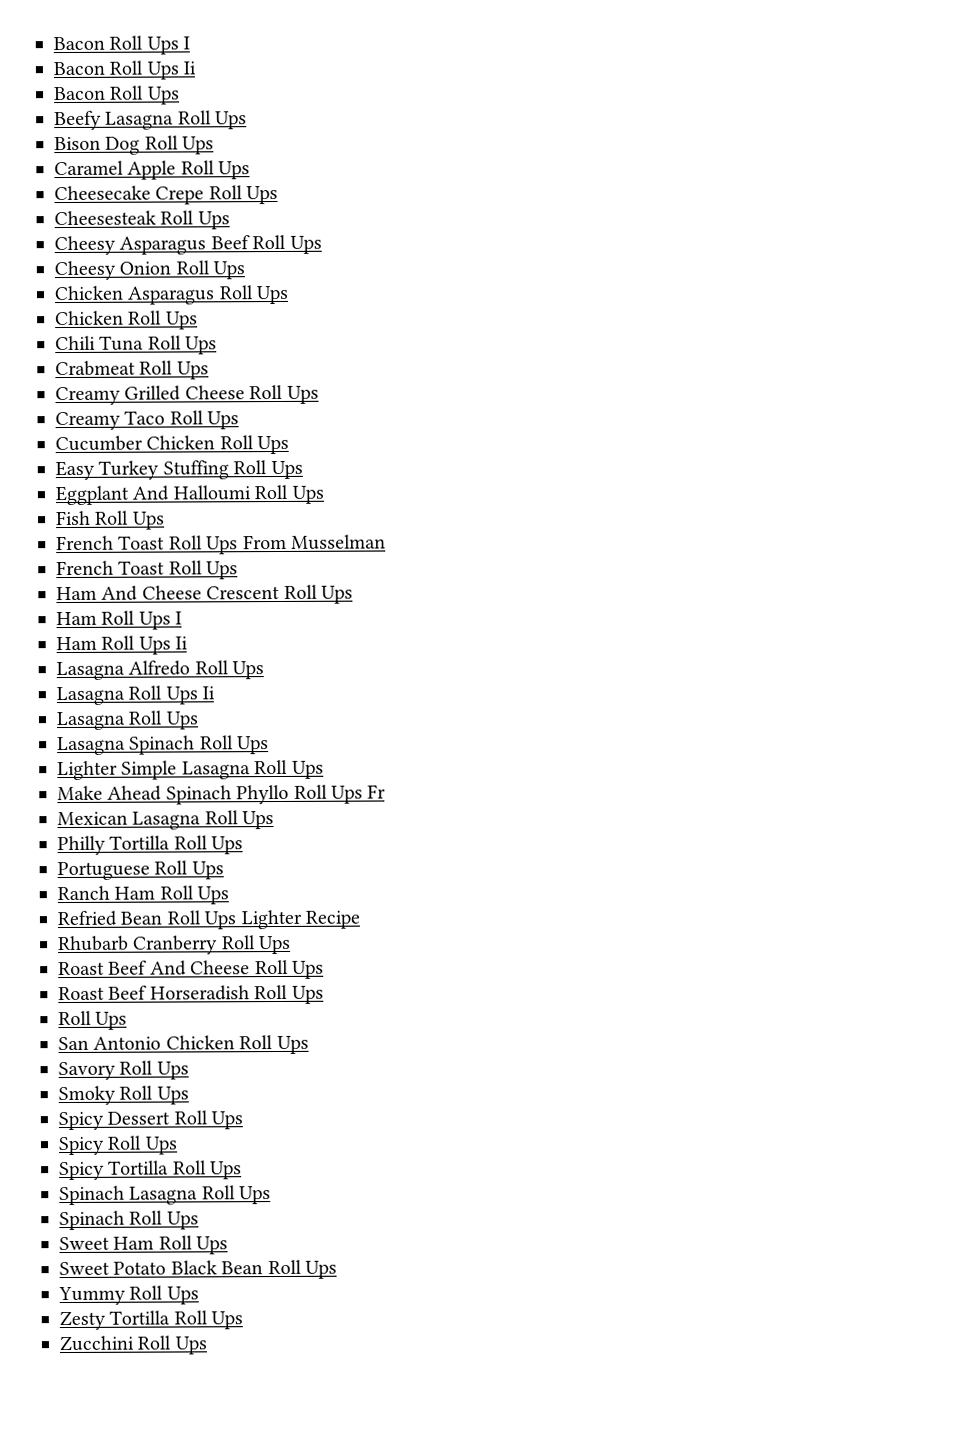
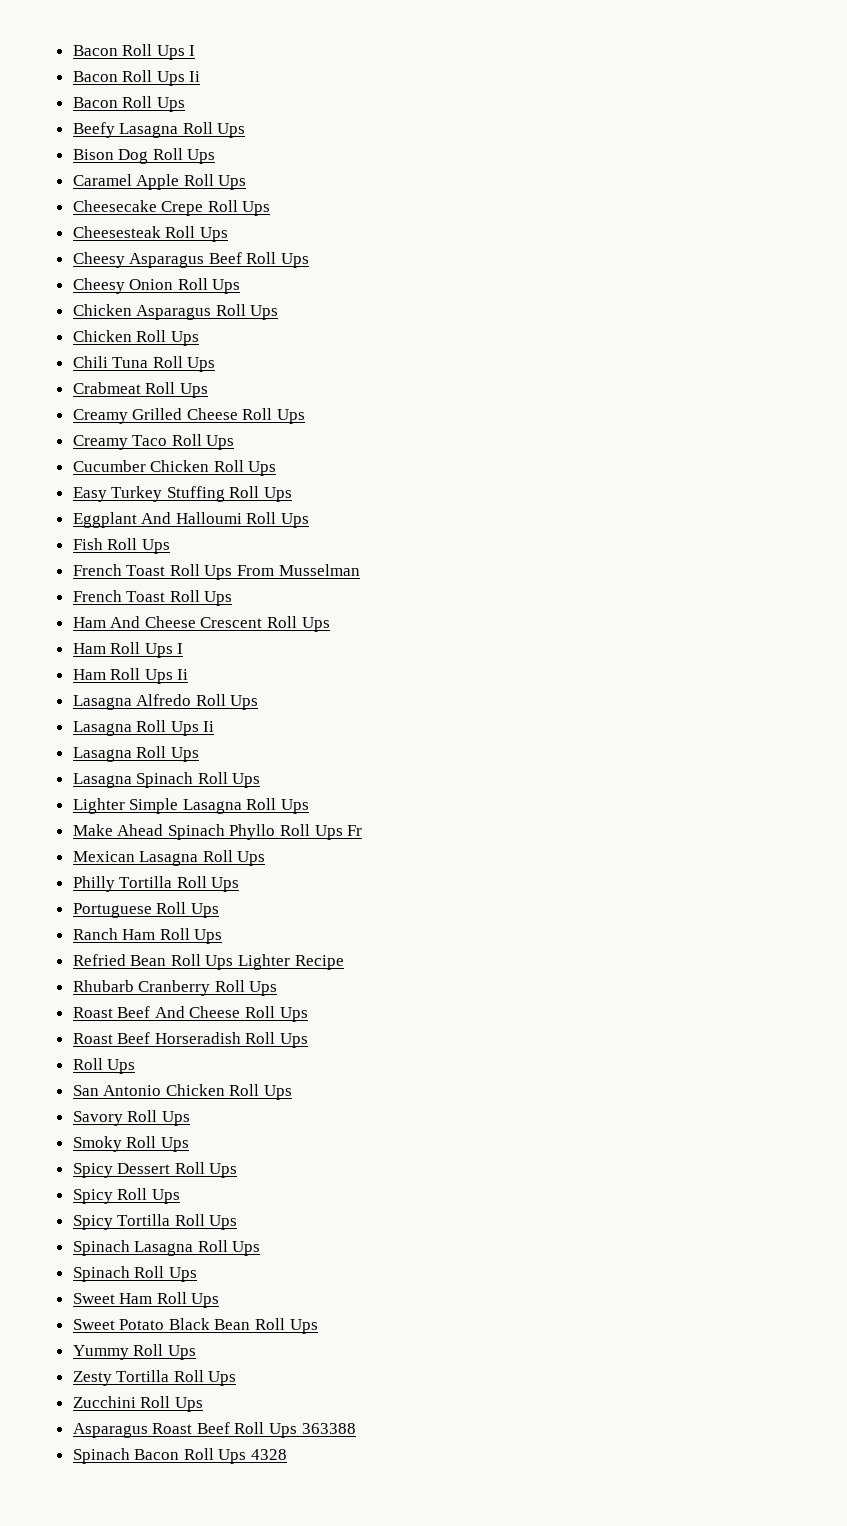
+ Asparagus Roast Beef Roll Ups 363388
+ Spinach Bacon Roll Ups 4328

